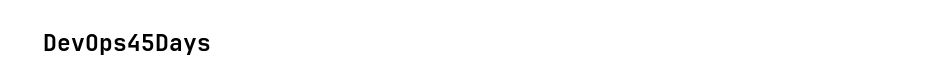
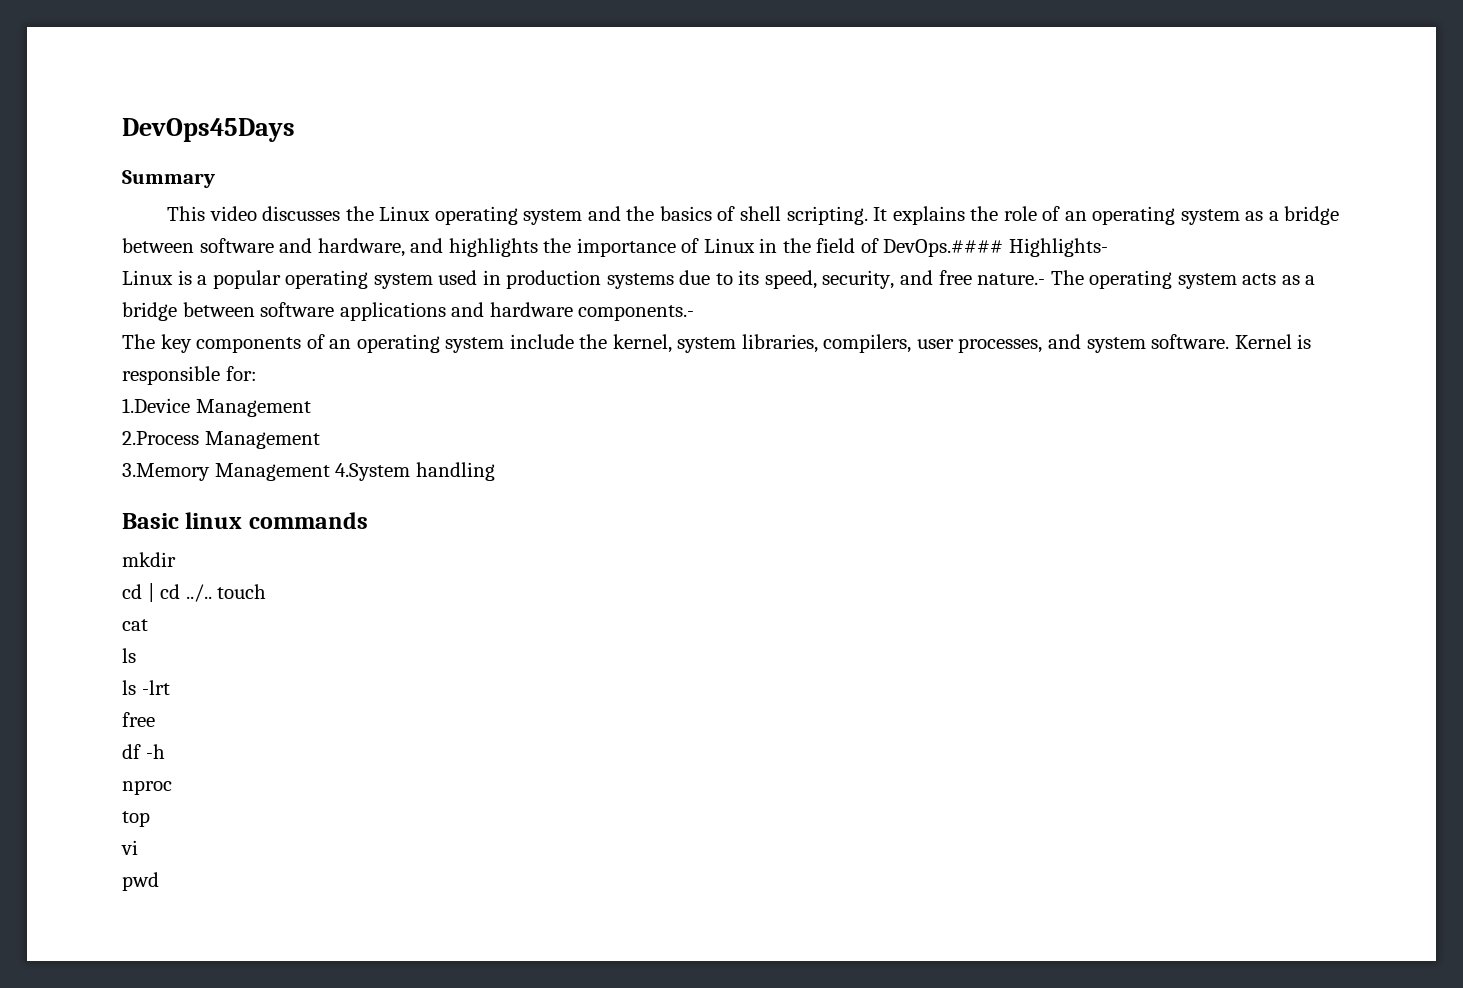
+ Summary
+ This video discusses the Linux operating system and the basics of shell scripting. It explains the role of an operating system as a bridge between software and hardware, and highlights the importance of Linux in the field of DevOps.#### Highlights-
+ Linux is a popular operating system used in production systems due to its speed, security, and free nature.- The operating system acts as a bridge between software applications and hardware components.-
+ The key components of an operating system include the kernel, system libraries, compilers, user processes, and system software. Kernel is responsible for:
+ 1.Device Management
+ 2.Process Management
+ 3.Memory Management 4.System handling
+ Basic linux commands
+ mkdir
+ cd | cd ../.. touch
+ cat
+ ls
+ ls -lrt
+ free
+ df -h
+ nproc
+ top
+ vi
+ pwd

